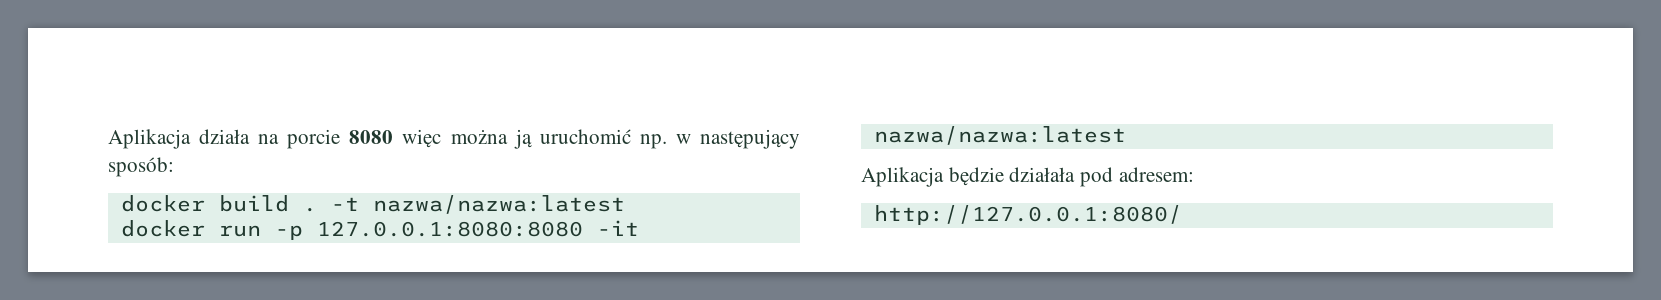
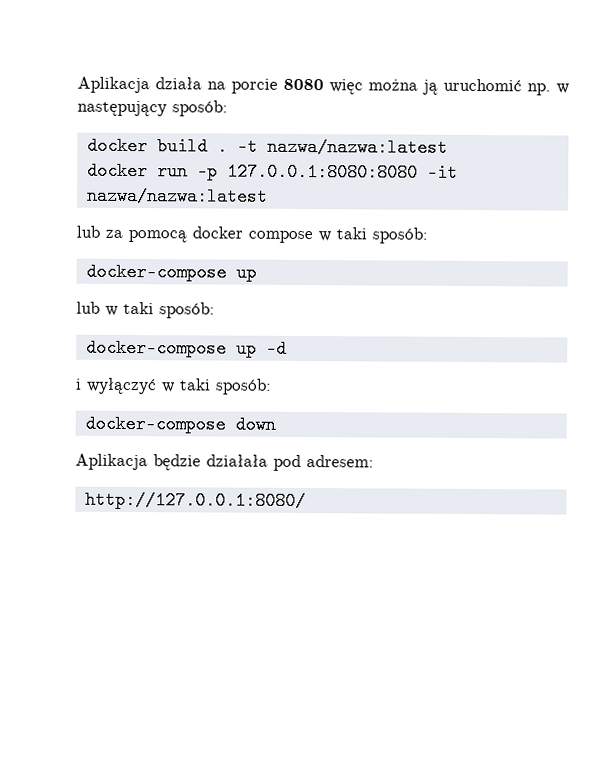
+ lub za pomocą docker compose w taki sposób:
+ docker-compose up
+ lub w taki sposób:
+ docker-compose up -d
+ i wyłączyć w taki sposób:
+ docker-compose down

